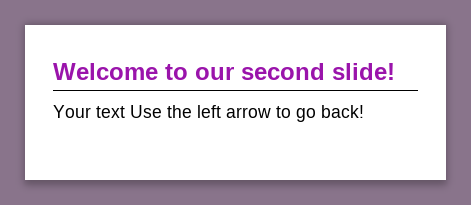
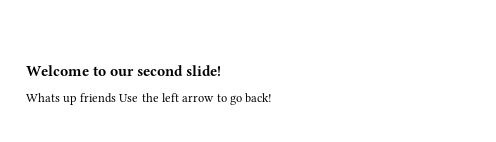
- Your text Use the left arrow to go back!
+ Whats up friends Use the left arrow to go back!

